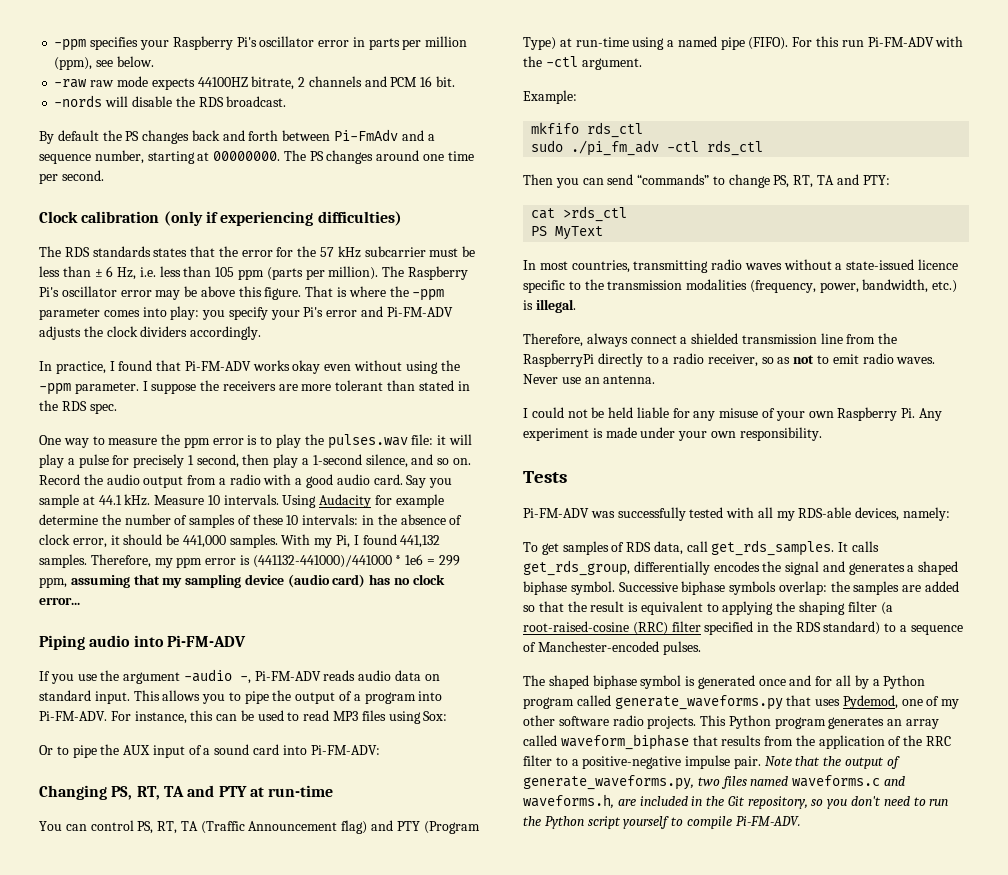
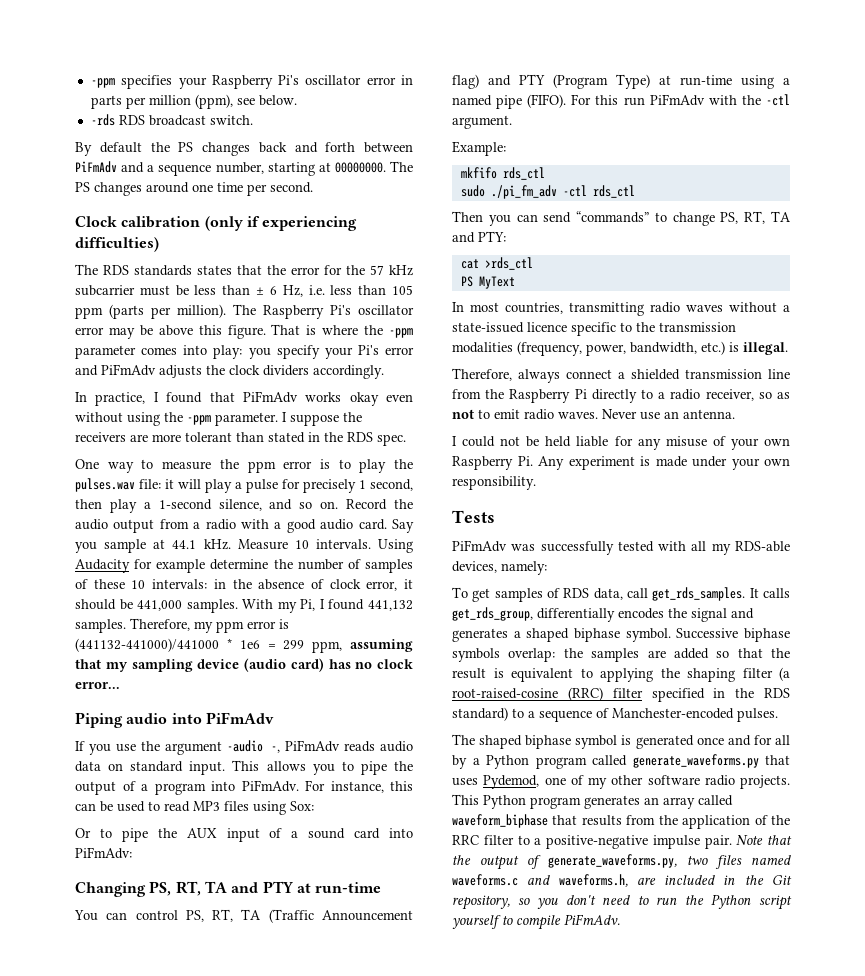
- -raw raw mode expects 44100HZ bitrate, 2 channels and PCM 16 bit.
- -nords will disable the RDS broadcast.
+ -rds RDS broadcast switch.
- By default the PS changes back and forth between Pi-FmAdv and a sequence number, starting at 00000000.
+ By default the PS changes back and forth between PiFmAdv and a sequence number, starting at 00000000.
- That is where the -ppm parameter comes into play: you specify your Pi's error and Pi-FM-ADV adjusts the clock dividers accordingly.
+ That is where the -ppm parameter comes into play: you specify your Pi's error and PiFmAdv adjusts the clock dividers accordingly.
- In practice, I found that Pi-FM-ADV works okay even without using the -ppm parameter.
+ In practice, I found that PiFmAdv works okay even without using the -ppm parameter.
- Piping audio into Pi-FM-ADV
+ Piping audio into PiFmAdv
- If you use the argument -audio -, Pi-FM-ADV reads audio data on standard input.
+ If you use the argument -audio -, PiFmAdv reads audio data on standard input.
- This allows you to pipe the output of a program into Pi-FM-ADV.
+ This allows you to pipe the output of a program into PiFmAdv.
- Or to pipe the AUX input of a sound card into Pi-FM-ADV:
+ Or to pipe the AUX input of a sound card into PiFmAdv:
- For this run Pi-FM-ADV with the -ctl argument.
+ For this run PiFmAdv with the -ctl argument.
- Therefore, always connect a shielded transmission line from the RaspberryPi directly to a radio receiver, so as not to emit radio waves.
+ Therefore, always connect a shielded transmission line from the Raspberry Pi directly to a radio receiver, so as not to emit radio waves.
- Pi-FM-ADV was successfully tested with all my RDS-able devices, namely:
+ PiFmAdv was successfully tested with all my RDS-able devices, namely:
- Note that the output of generate_waveforms.py, two files named waveforms.c and waveforms.h, are included in the Git repository, so you don't need to run the Python script yourself to compile Pi-FM-ADV.
+ Note that the output of generate_waveforms.py, two files named waveforms.c and waveforms.h, are included in the Git repository, so you don't need to run the Python script yourself to compile PiFmAdv.

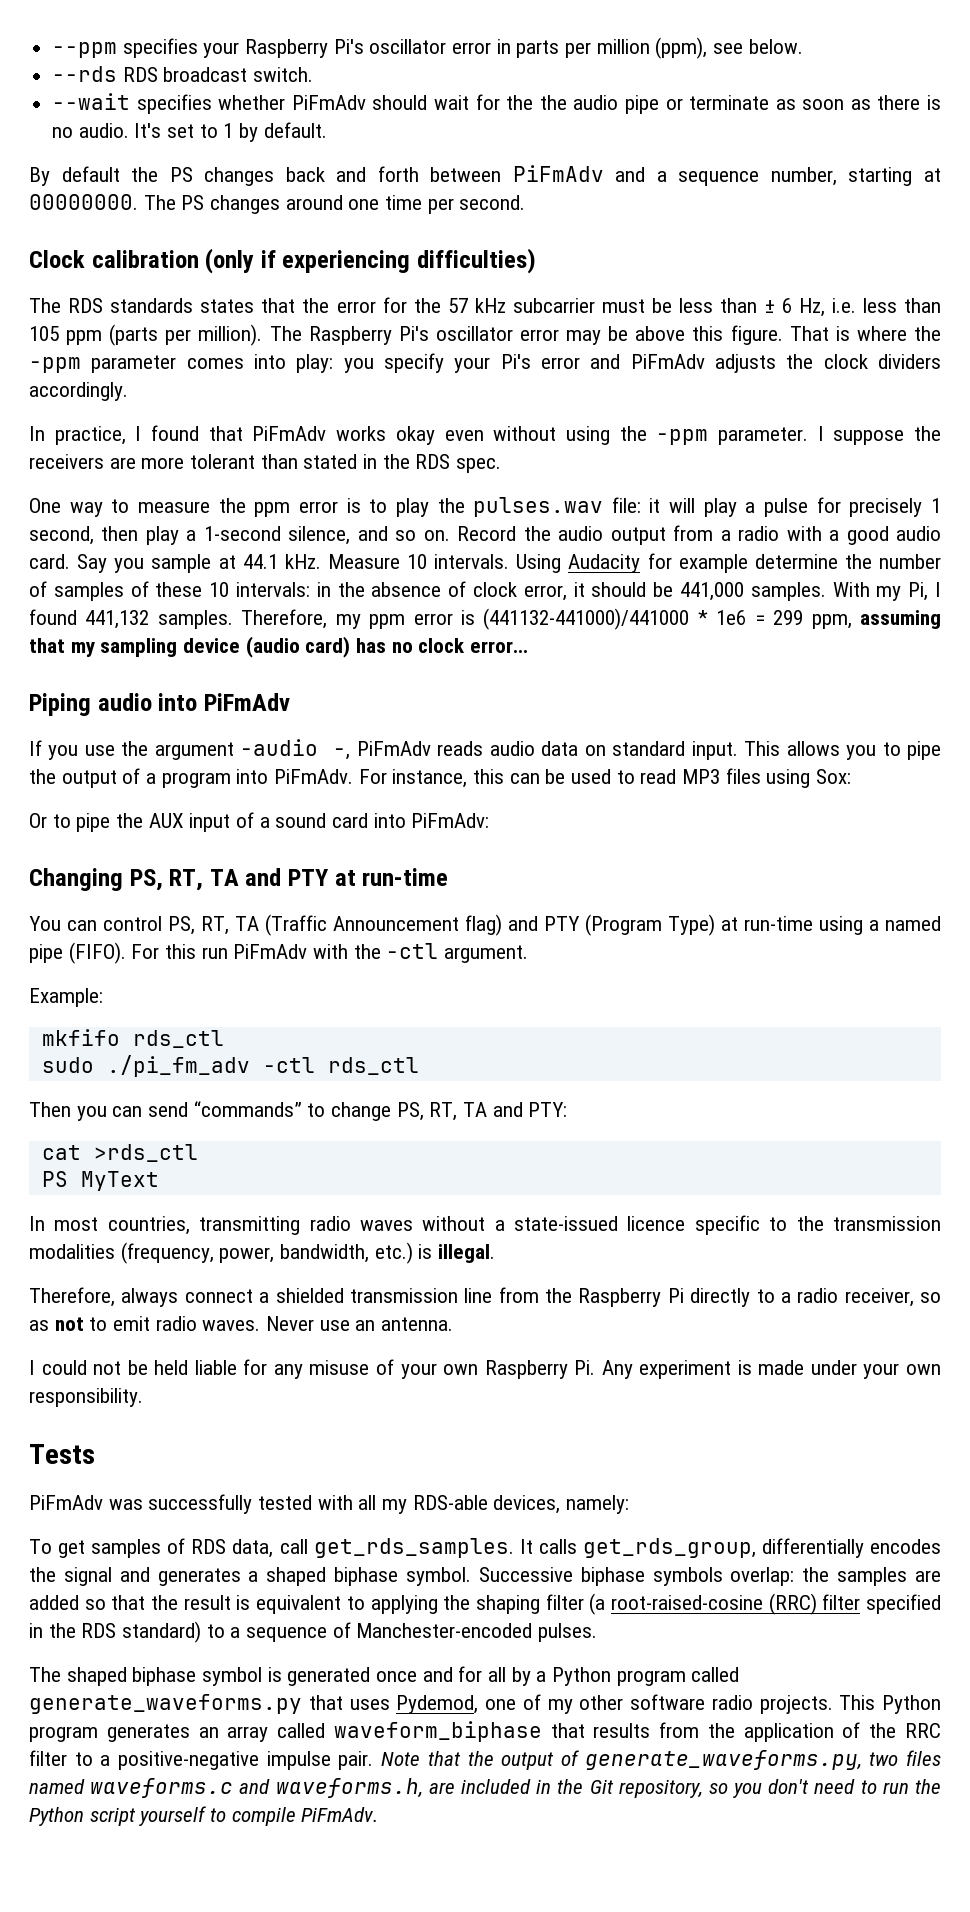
- -ppm specifies your Raspberry Pi's oscillator error in parts per million (ppm), see below.
+ --ppm specifies your Raspberry Pi's oscillator error in parts per million (ppm), see below.
- -rds RDS broadcast switch.
+ --rds RDS broadcast switch.
+ --wait specifies whether PiFmAdv should wait for the the audio pipe or terminate as soon as there is no audio. It's set to 1 by default.

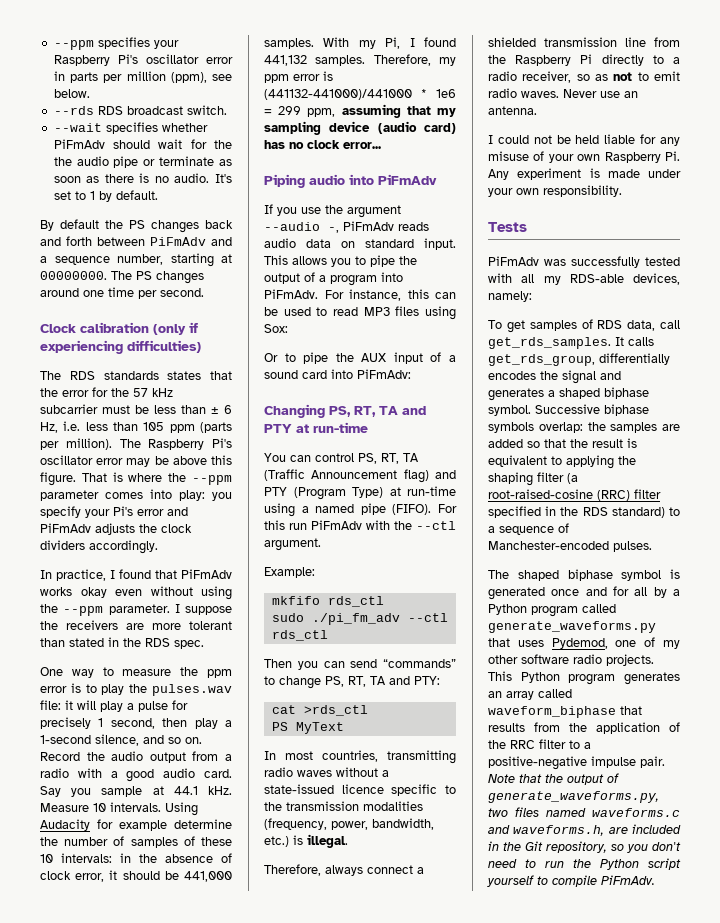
- That is where the -ppm parameter comes into play: you specify your Pi's error and PiFmAdv adjusts the clock dividers accordingly.
+ That is where the --ppm parameter comes into play: you specify your Pi's error and PiFmAdv adjusts the clock dividers accordingly.
- In practice, I found that PiFmAdv works okay even without using the -ppm parameter.
+ In practice, I found that PiFmAdv works okay even without using the --ppm parameter.
- If you use the argument -audio -, PiFmAdv reads audio data on standard input.
+ If you use the argument --audio -, PiFmAdv reads audio data on standard input.
- For this run PiFmAdv with the -ctl argument.
+ For this run PiFmAdv with the --ctl argument.
- sudo ./pi_fm_adv -ctl rds_ctl
+ sudo ./pi_fm_adv --ctl rds_ctl

